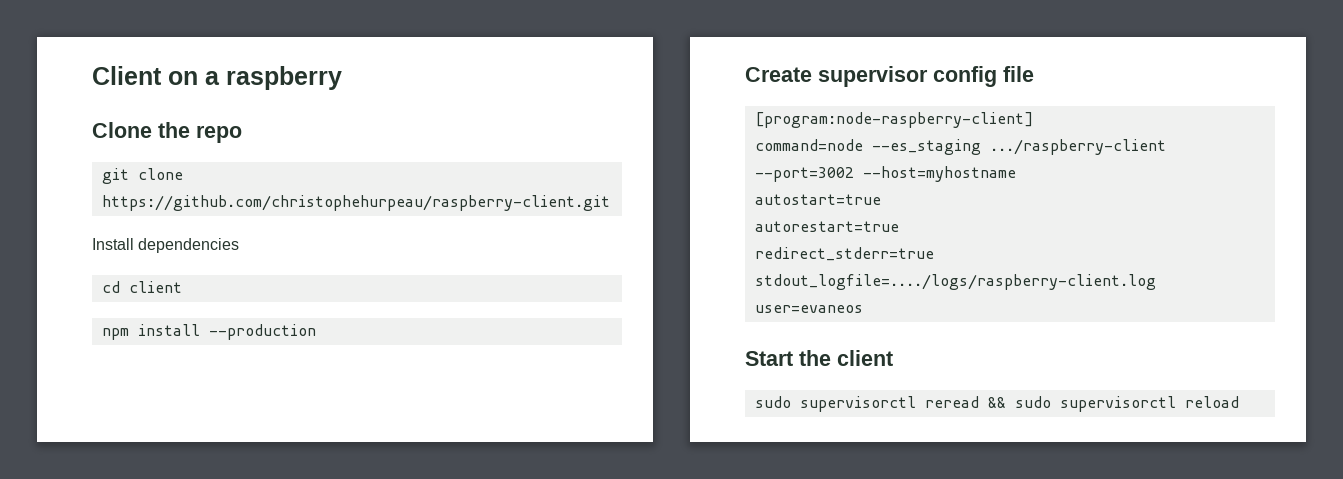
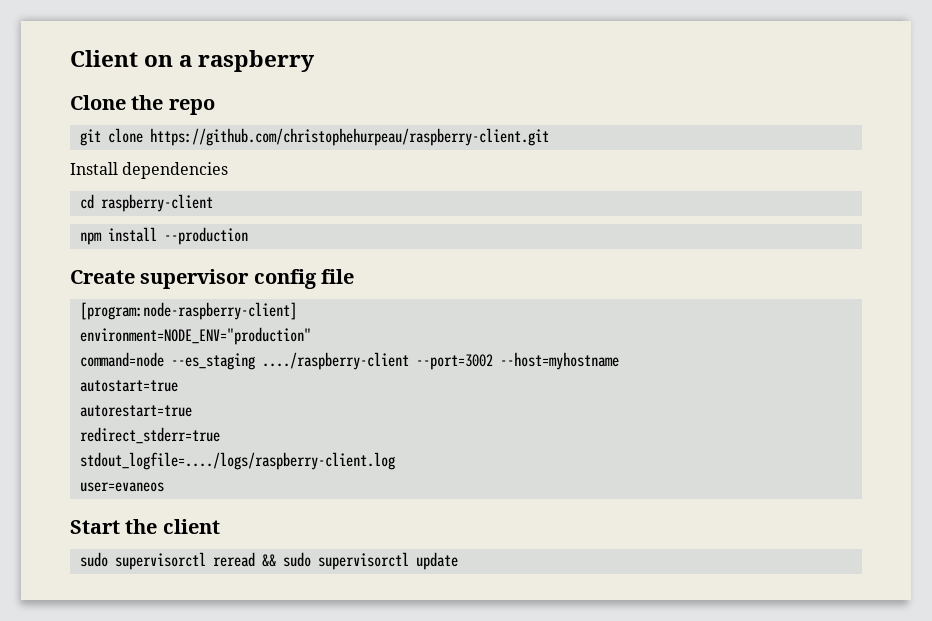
- cd client
+ cd raspberry-client
+ environment=NODE_ENV="production"
- command=node --es_staging .../raspberry-client --port=3002 --host=myhostname
+ command=node --es_staging ..../raspberry-client --port=3002 --host=myhostname
- sudo supervisorctl reread && sudo supervisorctl reload
+ sudo supervisorctl reread && sudo supervisorctl update

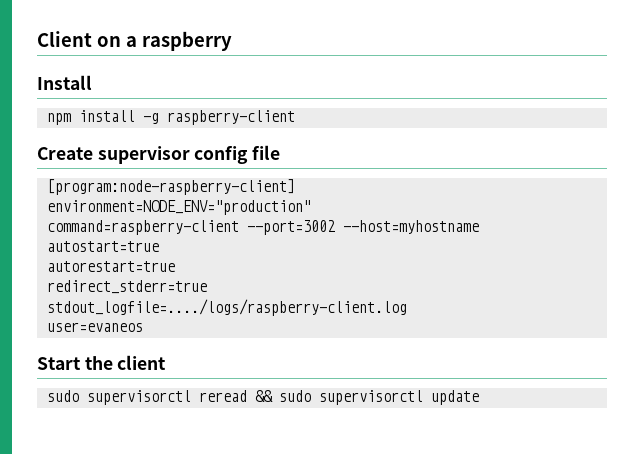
- Clone the repo
- git clone https://github.com/christophehurpeau/raspberry-client.git
- Install dependencies
- cd raspberry-client
+ Install
- npm install --production
+ npm install -g raspberry-client
- command=node --es_staging ..../raspberry-client --port=3002 --host=myhostname
+ command=raspberry-client --port=3002 --host=myhostname

